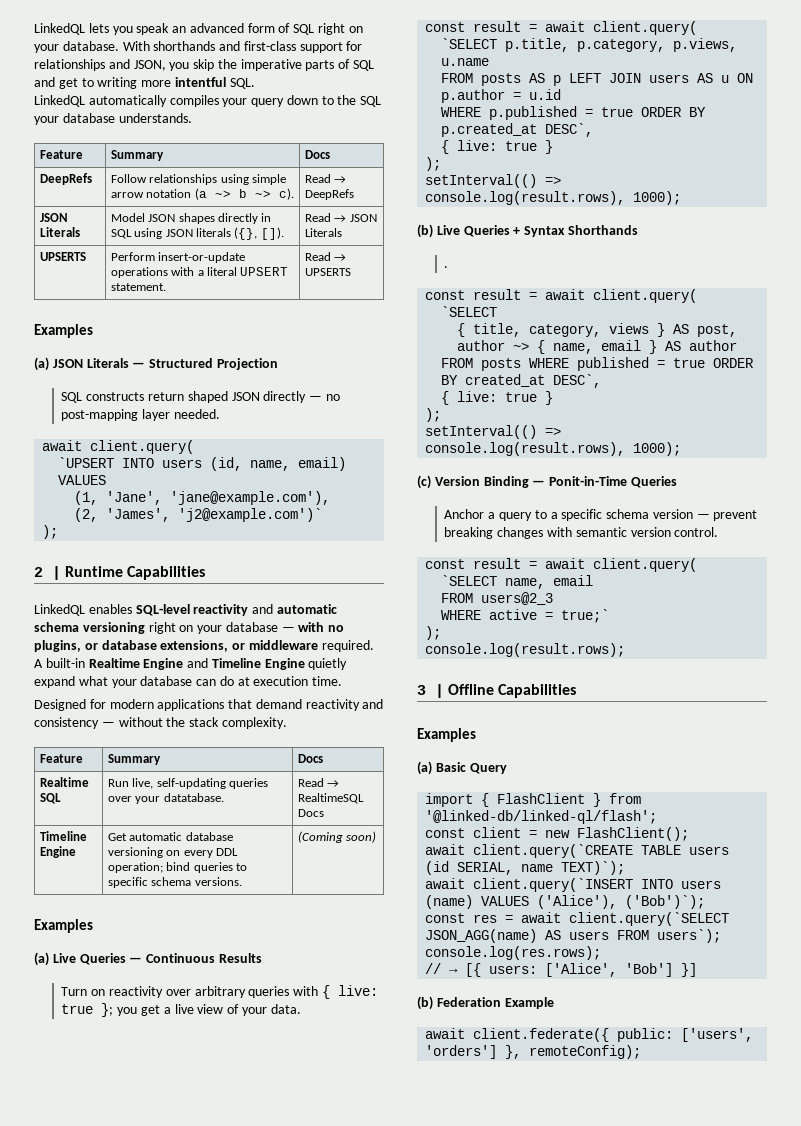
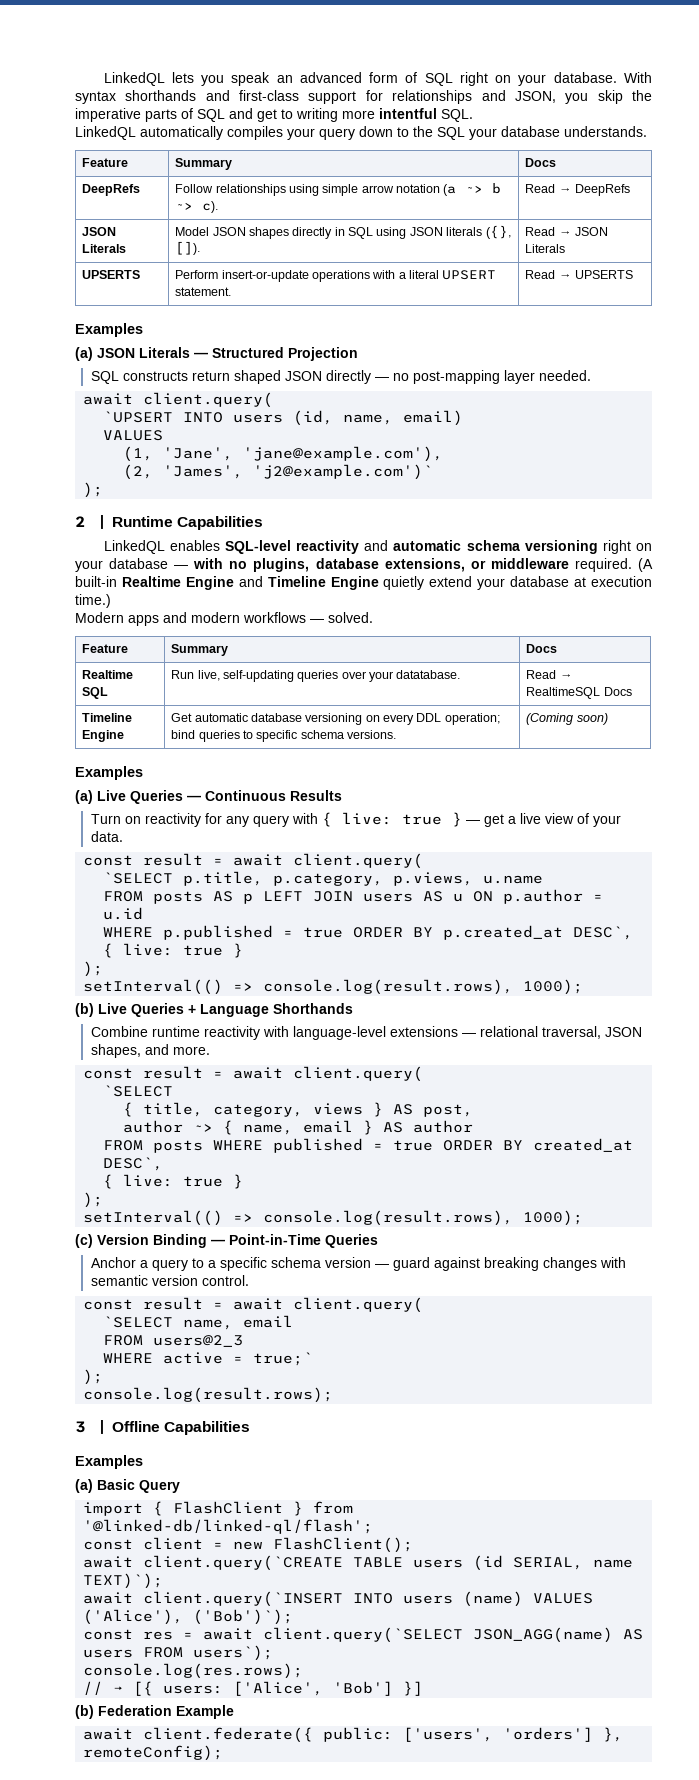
- With shorthands and first-class support for relationships and JSON, you skip the imperative parts of SQL and get to writing more intentful SQL.
+ With syntax shorthands and first-class support for relationships and JSON, you skip the imperative parts of SQL and get to writing more intentful SQL.
- LinkedQL enables SQL-level reactivity and automatic schema versioning right on your database — with no plugins, or database extensions, or middleware required.
+ LinkedQL enables SQL-level reactivity and automatic schema versioning right on your database — with no plugins, database extensions, or middleware required.
- A built-in Realtime Engine and Timeline Engine quietly expand what your database can do at execution time.
- Designed for modern applications that demand reactivity and consistency — without the stack complexity.
+ (A built-in Realtime Engine and Timeline Engine quietly extend your database at execution time.)
+ Modern apps and modern workflows — solved.
- Turn on reactivity over arbitrary queries with { live: true }; you get a live view of your data.
+ Turn on reactivity for any query with { live: true } — get a live view of your data.
- (b) Live Queries + Syntax Shorthands
+ (b) Live Queries + Language Shorthands
- .
+ Combine runtime reactivity with language-level extensions — relational traversal, JSON shapes, and more.
- (c) Version Binding — Ponit-in-Time Queries
+ (c) Version Binding — Point-in-Time Queries
- Anchor a query to a specific schema version — prevent breaking changes with semantic version control.
+ Anchor a query to a specific schema version — guard against breaking changes with semantic version control.

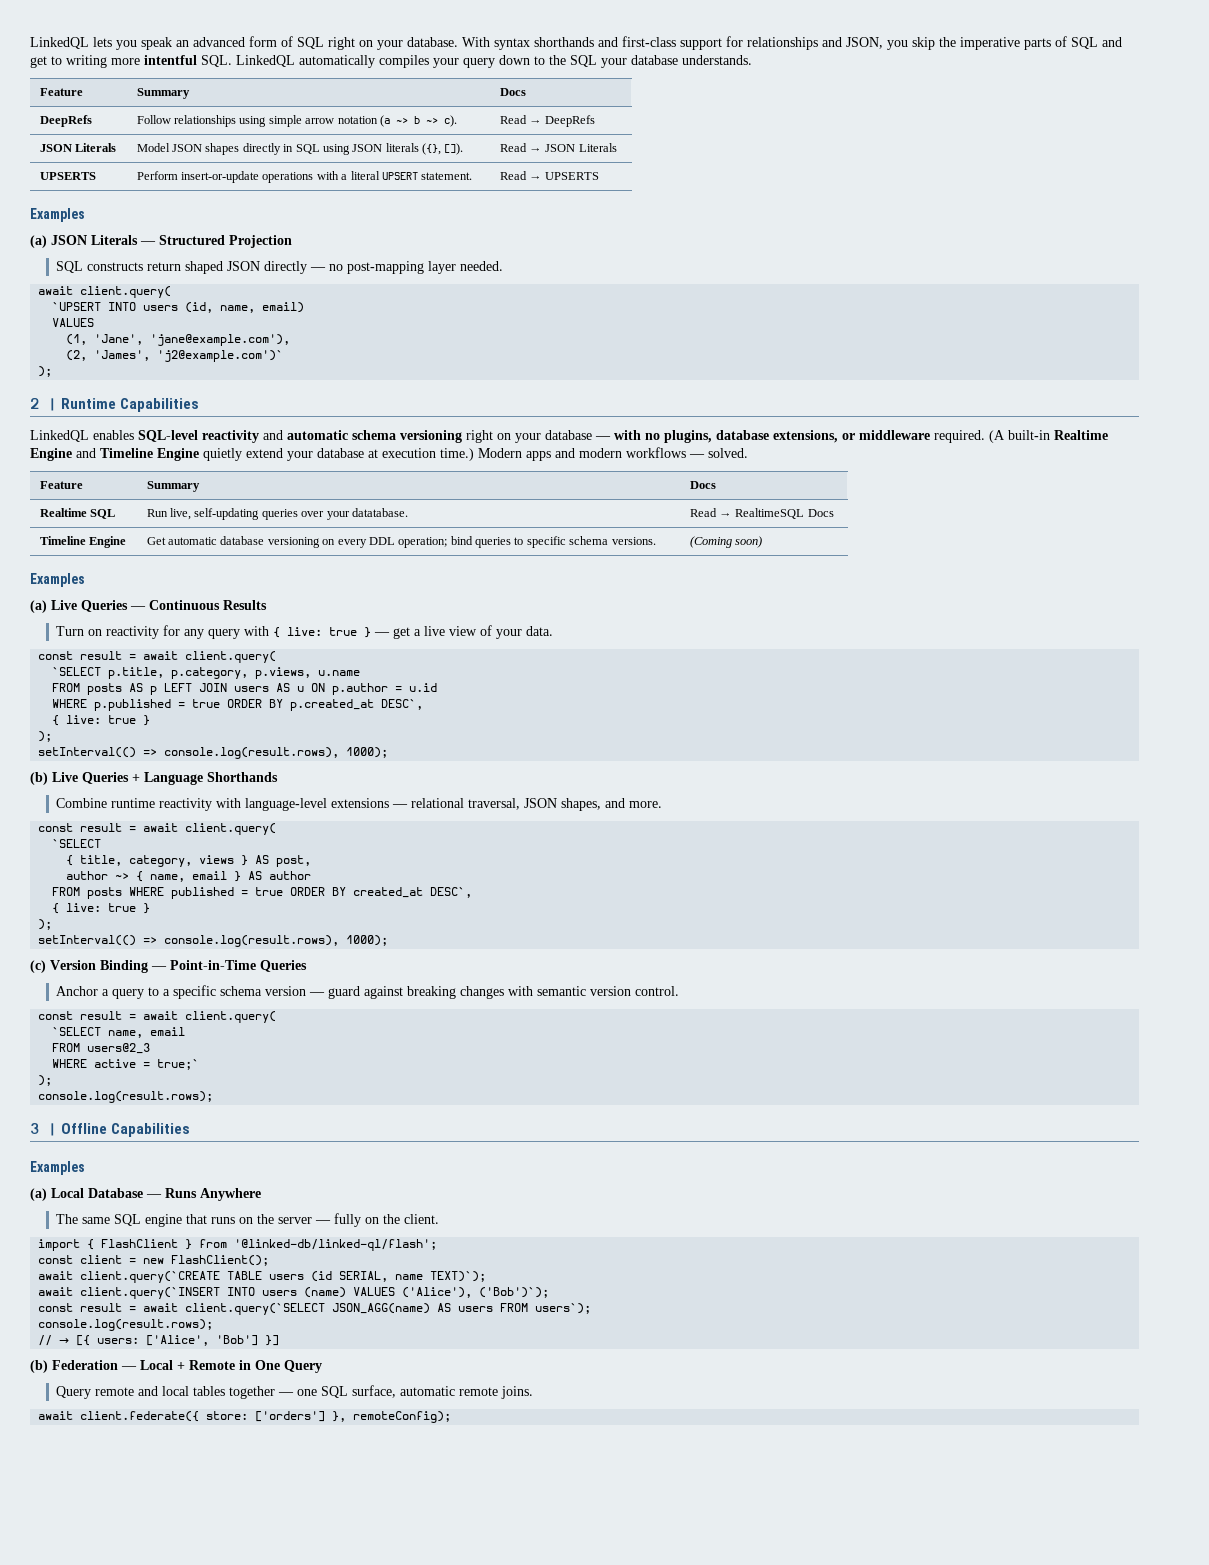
- With syntax shorthands and first-class support for relationships and JSON, you skip the imperative parts of SQL and get to writing more intentful SQL.
- LinkedQL automatically compiles your query down to the SQL your database understands.
+ With syntax shorthands and first-class support for relationships and JSON, you skip the imperative parts of SQL and get to writing more intentful SQL. LinkedQL automatically compiles your query down to the SQL your database understands.
- (A built-in Realtime Engine and Timeline Engine quietly extend your database at execution time.)
- Modern apps and modern workflows — solved.
+ (A built-in Realtime Engine and Timeline Engine quietly extend your database at execution time.) Modern apps and modern workflows — solved.
- (a) Basic Query
+ (a) Local Database — Runs Anywhere
+ The same SQL engine that runs on the server — fully on the client.
- const res = await client.query(`SELECT JSON_AGG(name) AS users FROM users`);
- console.log(res.rows);
+ const result = await client.query(`SELECT JSON_AGG(name) AS users FROM users`);
+ console.log(result.rows);
- (b) Federation Example
+ (b) Federation — Local + Remote in One Query
+ Query remote and local tables together — one SQL surface, automatic remote joins.
- await client.federate({ public: ['users', 'orders'] }, remoteConfig);
+ await client.federate({ store: ['orders'] }, remoteConfig);

